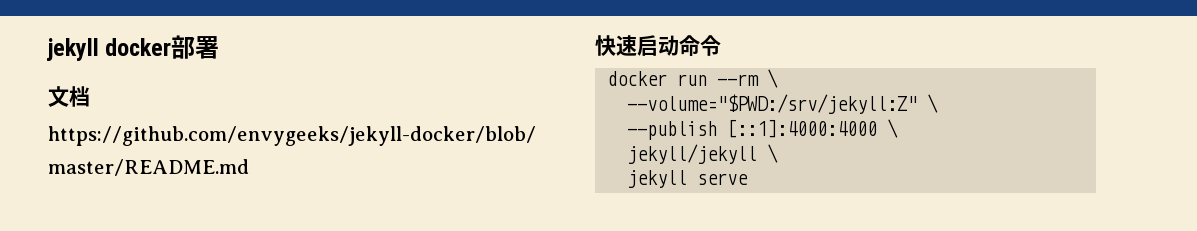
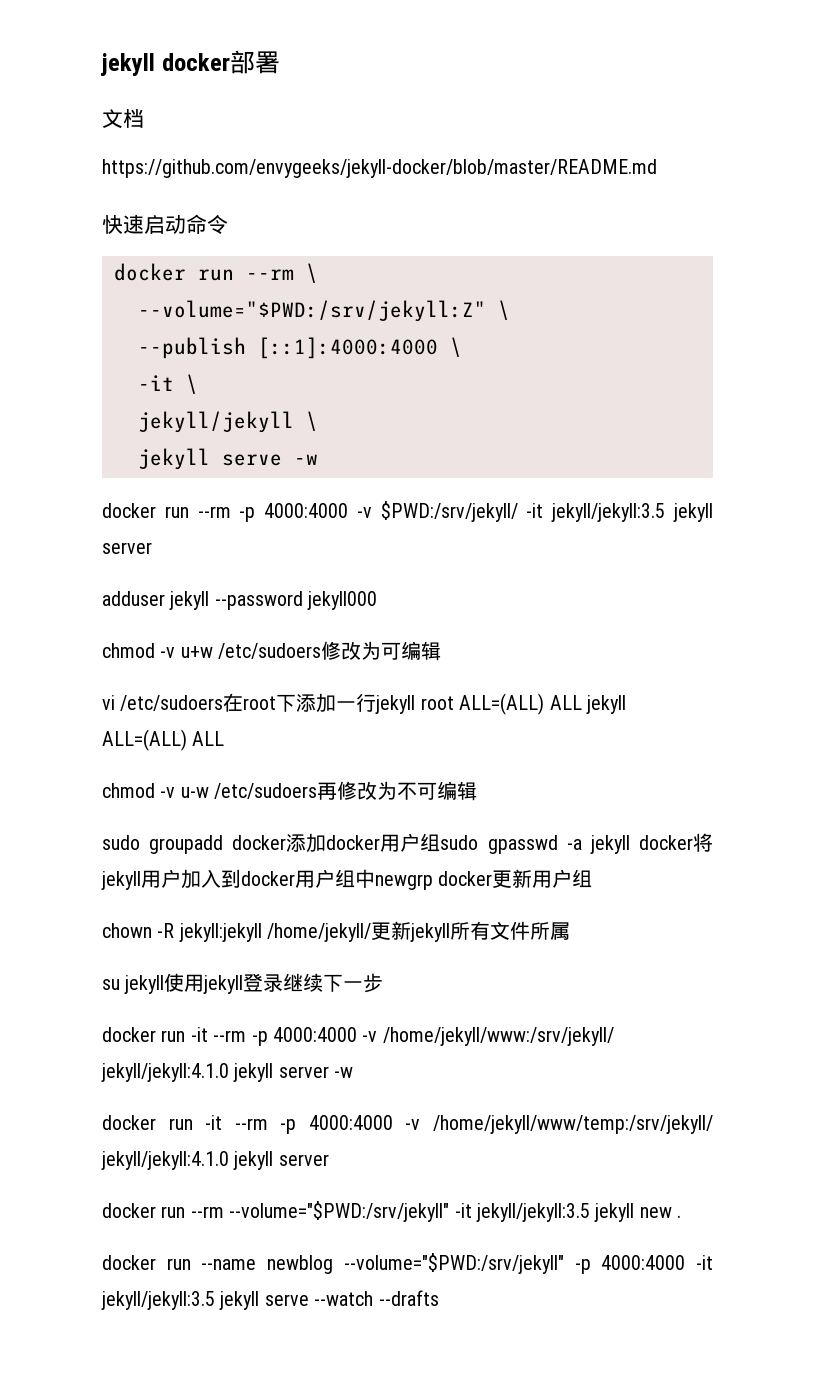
+ -it \
- jekyll serve
+ jekyll serve -w
+ docker run --rm -p 4000:4000 -v $PWD:/srv/jekyll/ -it jekyll/jekyll:3.5 jekyll server
+ adduser jekyll --password jekyll000
+ chmod -v u+w /etc/sudoers修改为可编辑
+ vi /etc/sudoers在root下添加一行jekyll root ALL=(ALL) ALL jekyll ALL=(ALL) ALL
+ chmod -v u-w /etc/sudoers再修改为不可编辑
+ sudo groupadd docker添加docker用户组sudo gpasswd -a jekyll docker将jekyll用户加入到docker用户组中newgrp docker更新用户组
+ chown -R jekyll:jekyll /home/jekyll/更新jekyll所有文件所属
+ su jekyll使用jekyll登录继续下一步
+ docker run -it --rm -p 4000:4000 -v /home/jekyll/www:/srv/jekyll/ jekyll/jekyll:4.1.0 jekyll server -w
+ docker run -it --rm -p 4000:4000 -v /home/jekyll/www/temp:/srv/jekyll/ jekyll/jekyll:4.1.0 jekyll server
+ docker run --rm --volume="$PWD:/srv/jekyll" -it jekyll/jekyll:3.5 jekyll new .
+ docker run --name newblog --volume="$PWD:/srv/jekyll" -p 4000:4000 -it jekyll/jekyll:3.5 jekyll serve --watch --drafts

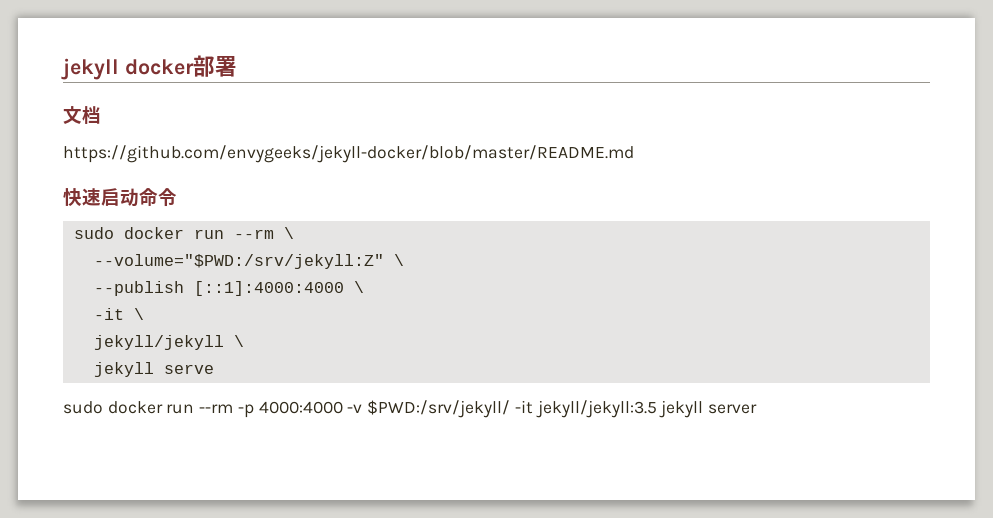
- docker run --rm \
+ sudo docker run --rm \
- jekyll serve -w
- docker run --rm -p 4000:4000 -v $PWD:/srv/jekyll/ -it jekyll/jekyll:3.5 jekyll server
+ jekyll serve
+ sudo docker run --rm -p 4000:4000 -v $PWD:/srv/jekyll/ -it jekyll/jekyll:3.5 jekyll server
- adduser jekyll --password jekyll000
- chmod -v u+w /etc/sudoers修改为可编辑
- vi /etc/sudoers在root下添加一行jekyll root ALL=(ALL) ALL jekyll ALL=(ALL) ALL
- chmod -v u-w /etc/sudoers再修改为不可编辑
- sudo groupadd docker添加docker用户组sudo gpasswd -a jekyll docker将jekyll用户加入到docker用户组中newgrp docker更新用户组
- chown -R jekyll:jekyll /home/jekyll/更新jekyll所有文件所属
- su jekyll使用jekyll登录继续下一步
- docker run -it --rm -p 4000:4000 -v /home/jekyll/www:/srv/jekyll/ jekyll/jekyll:4.1.0 jekyll server -w
- docker run -it --rm -p 4000:4000 -v /home/jekyll/www/temp:/srv/jekyll/ jekyll/jekyll:4.1.0 jekyll server
- docker run --rm --volume="$PWD:/srv/jekyll" -it jekyll/jekyll:3.5 jekyll new .
- docker run --name newblog --volume="$PWD:/srv/jekyll" -p 4000:4000 -it jekyll/jekyll:3.5 jekyll serve --watch --drafts

